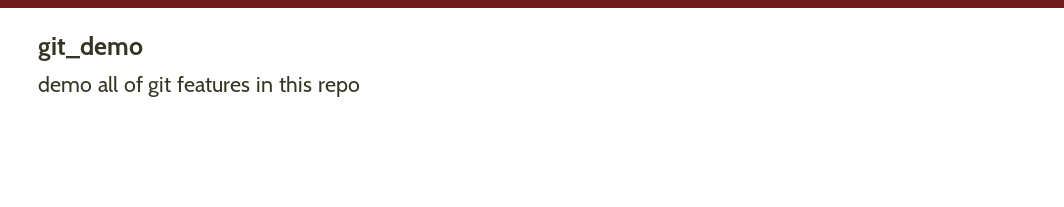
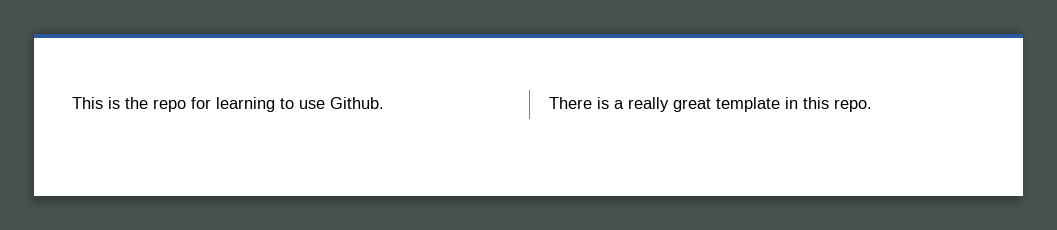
- git_demo
- demo all of git features in this repo
+ This is the repo for learning to use Github.
+ There is a really great template in this repo.

